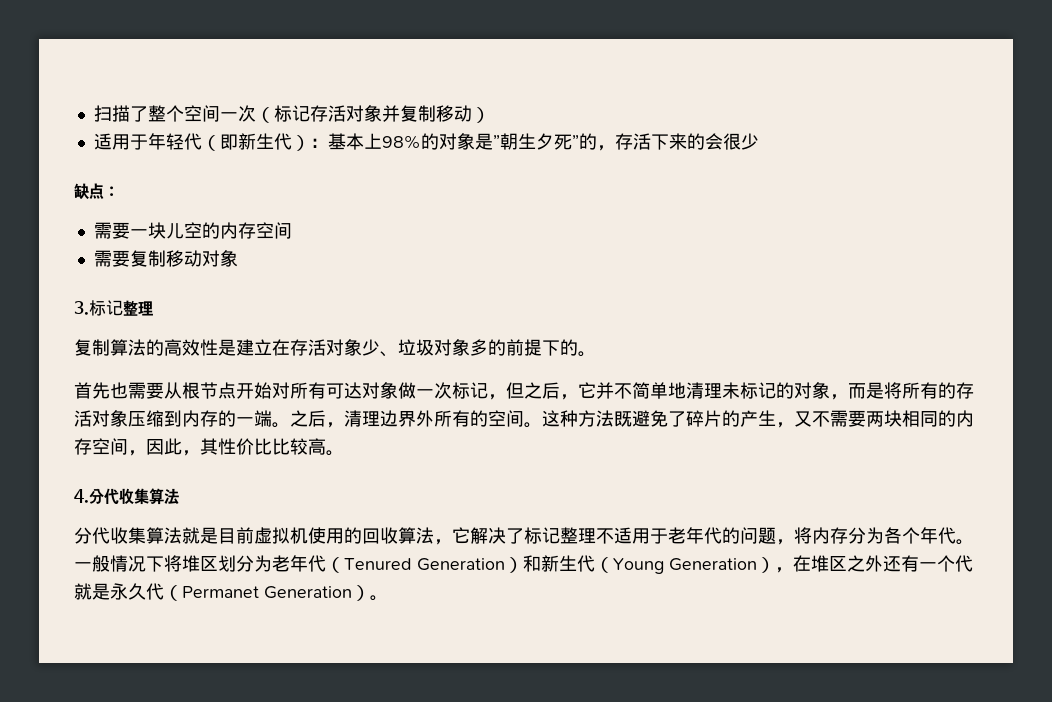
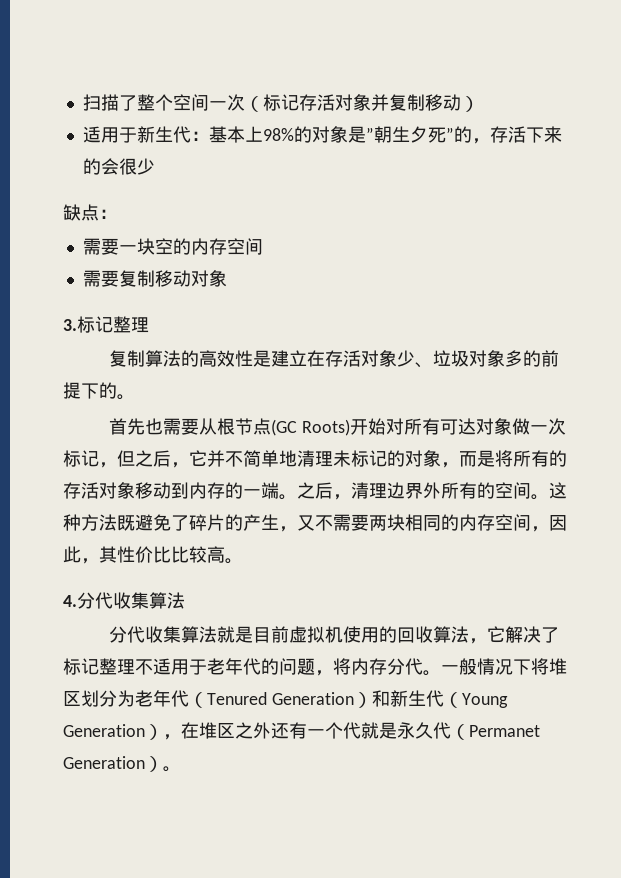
- 适用于年轻代（即新生代）：基本上98%的对象是”朝生夕死”的，存活下来的会很少
+ 适用于新生代：基本上98%的对象是”朝生夕死”的，存活下来的会很少
- 需要一块儿空的内存空间
+ 需要一块空的内存空间
- 首先也需要从根节点开始对所有可达对象做一次标记，但之后，它并不简单地清理未标记的对象，而是将所有的存活对象压缩到内存的一端。
+ 首先也需要从根节点(GC Roots)开始对所有可达对象做一次标记，但之后，它并不简单地清理未标记的对象，而是将所有的存活对象移动到内存的一端。
- 分代收集算法就是目前虚拟机使用的回收算法，它解决了标记整理不适用于老年代的问题，将内存分为各个年代。
+ 分代收集算法就是目前虚拟机使用的回收算法，它解决了标记整理不适用于老年代的问题，将内存分代。

